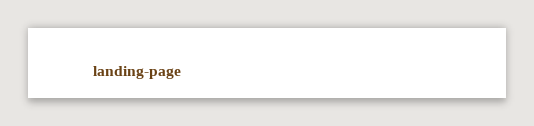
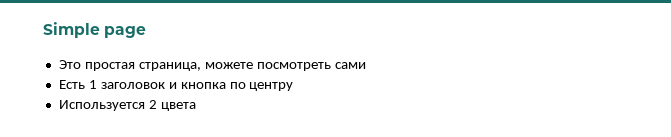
- landing-page
+ Simple page
+ Это простая страница, можете посмотреть сами
+ Есть 1 заголовок и кнопка по центру
+ Используется 2 цвета

